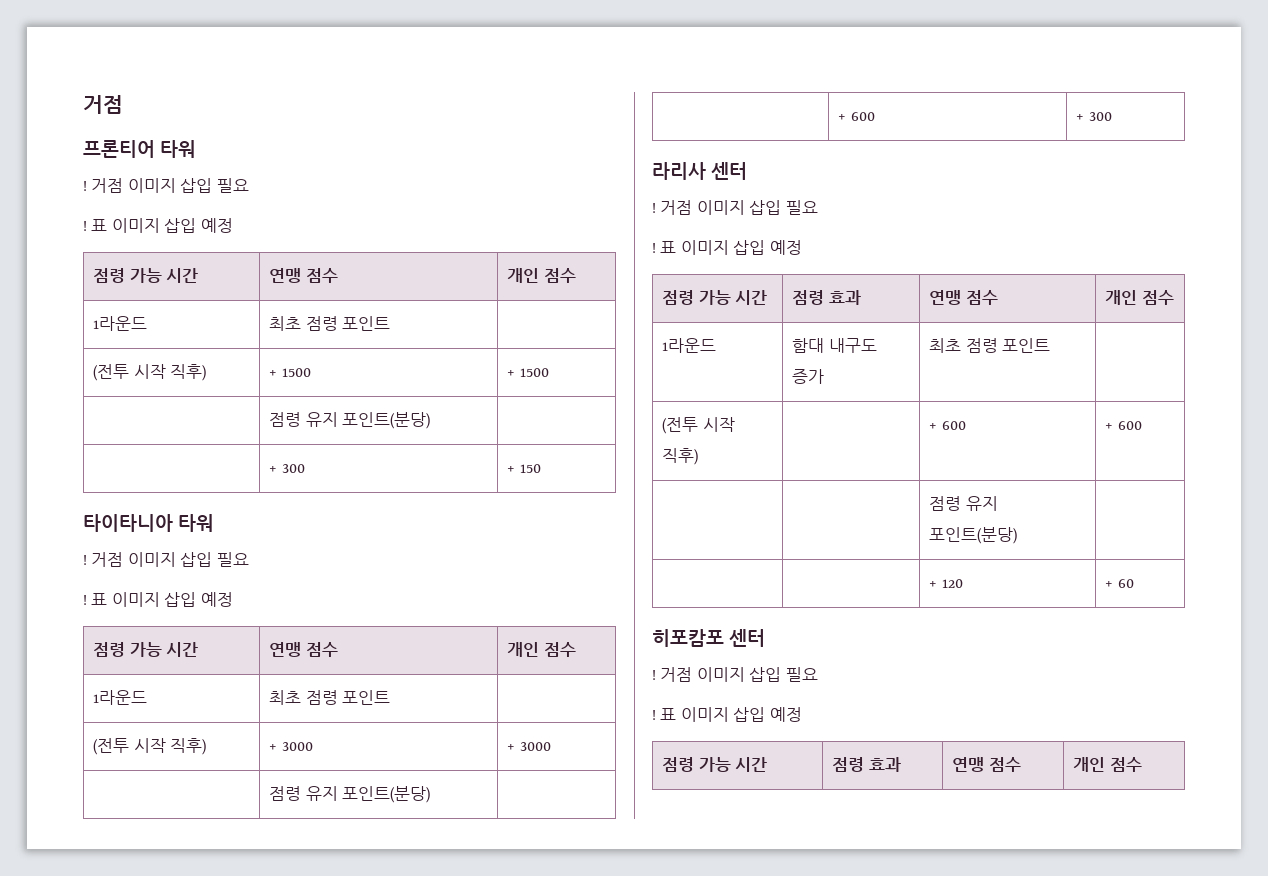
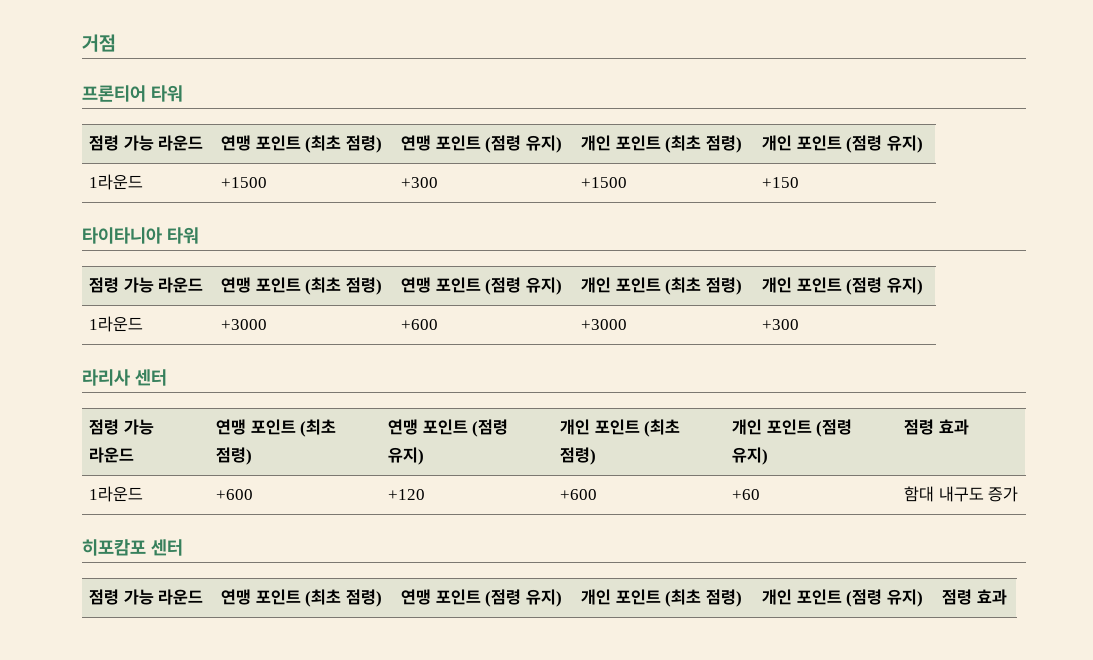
  프론티어 타워
- ! 거점 이미지 삽입 필요
- ! 표 이미지 삽입 예정
- 점령 가능 시간 | 연맹 점수 | 개인 점수
- 1라운드 | 최초 점령 포인트 |
- (전투 시작 직후) | + 1500 | + 1500
- | 점령 유지 포인트(분당) |
- | + 300 | + 150
+ 점령 가능 라운드 | 연맹 포인트 (최초 점령) | 연맹 포인트 (점령 유지) | 개인 포인트 (최초 점령) | 개인 포인트 (점령 유지)
+ 1라운드 | +1500 | +300 | +1500 | +150
  타이타니아 타워
- ! 거점 이미지 삽입 필요
- ! 표 이미지 삽입 예정
- 점령 가능 시간 | 연맹 점수 | 개인 점수
- 1라운드 | 최초 점령 포인트 |
- (전투 시작 직후) | + 3000 | + 3000
- | 점령 유지 포인트(분당) |
- | + 600 | + 300
+ 점령 가능 라운드 | 연맹 포인트 (최초 점령) | 연맹 포인트 (점령 유지) | 개인 포인트 (최초 점령) | 개인 포인트 (점령 유지)
+ 1라운드 | +3000 | +600 | +3000 | +300
  라리사 센터
- ! 거점 이미지 삽입 필요
- ! 표 이미지 삽입 예정
- 점령 가능 시간 | 점령 효과 | 연맹 점수 | 개인 점수
- 1라운드 | 함대 내구도 증가 | 최초 점령 포인트 |
- (전투 시작 직후) | | + 600 | + 600
- | | 점령 유지 포인트(분당) |
- | | + 120 | + 60
+ 점령 가능 라운드 | 연맹 포인트 (최초 점령) | 연맹 포인트 (점령 유지) | 개인 포인트 (최초 점령) | 개인 포인트 (점령 유지) | 점령 효과
+ 1라운드 | +600 | +120 | +600 | +60 | 함대 내구도 증가
  히포캄포 센터
- ! 거점 이미지 삽입 필요
- ! 표 이미지 삽입 예정
- 점령 가능 시간 | 점령 효과 | 연맹 점수 | 개인 점수
+ 점령 가능 라운드 | 연맹 포인트 (최초 점령) | 연맹 포인트 (점령 유지) | 개인 포인트 (최초 점령) | 개인 포인트 (점령 유지) | 점령 효과

